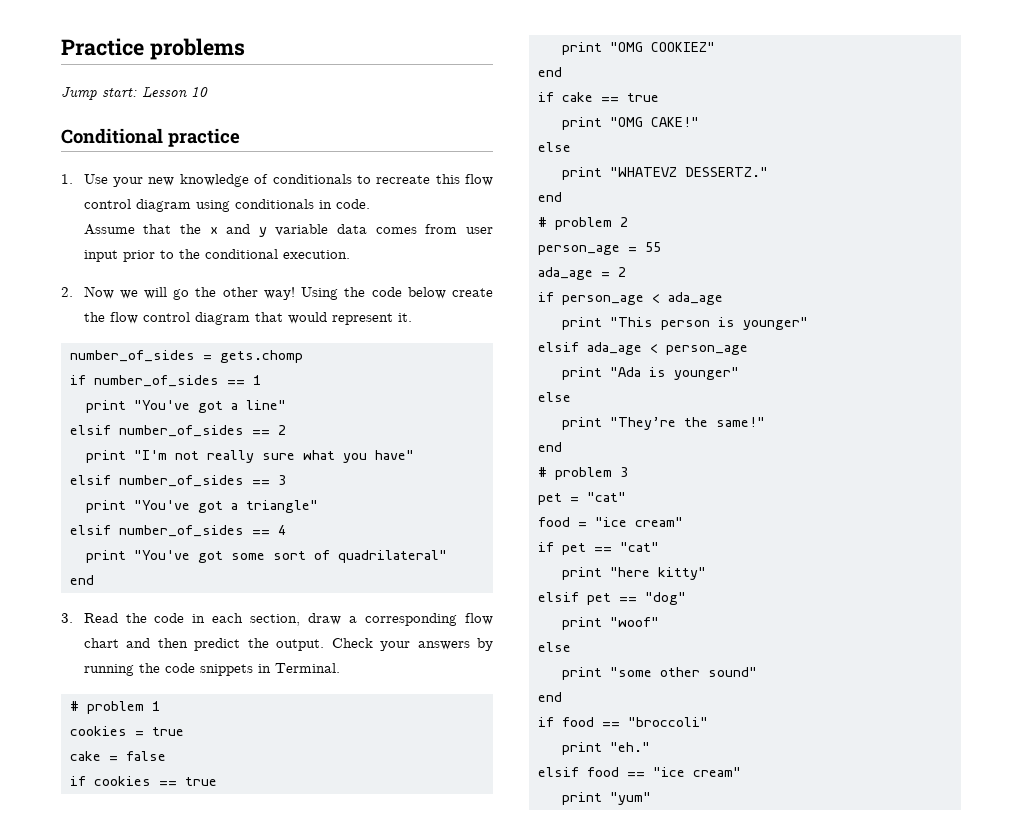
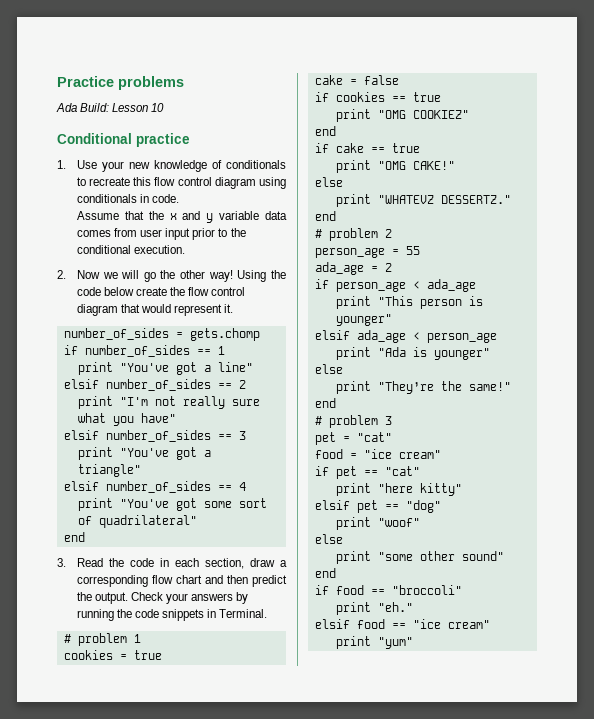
- Jump start: Lesson 10
+ Ada Build: Lesson 10

